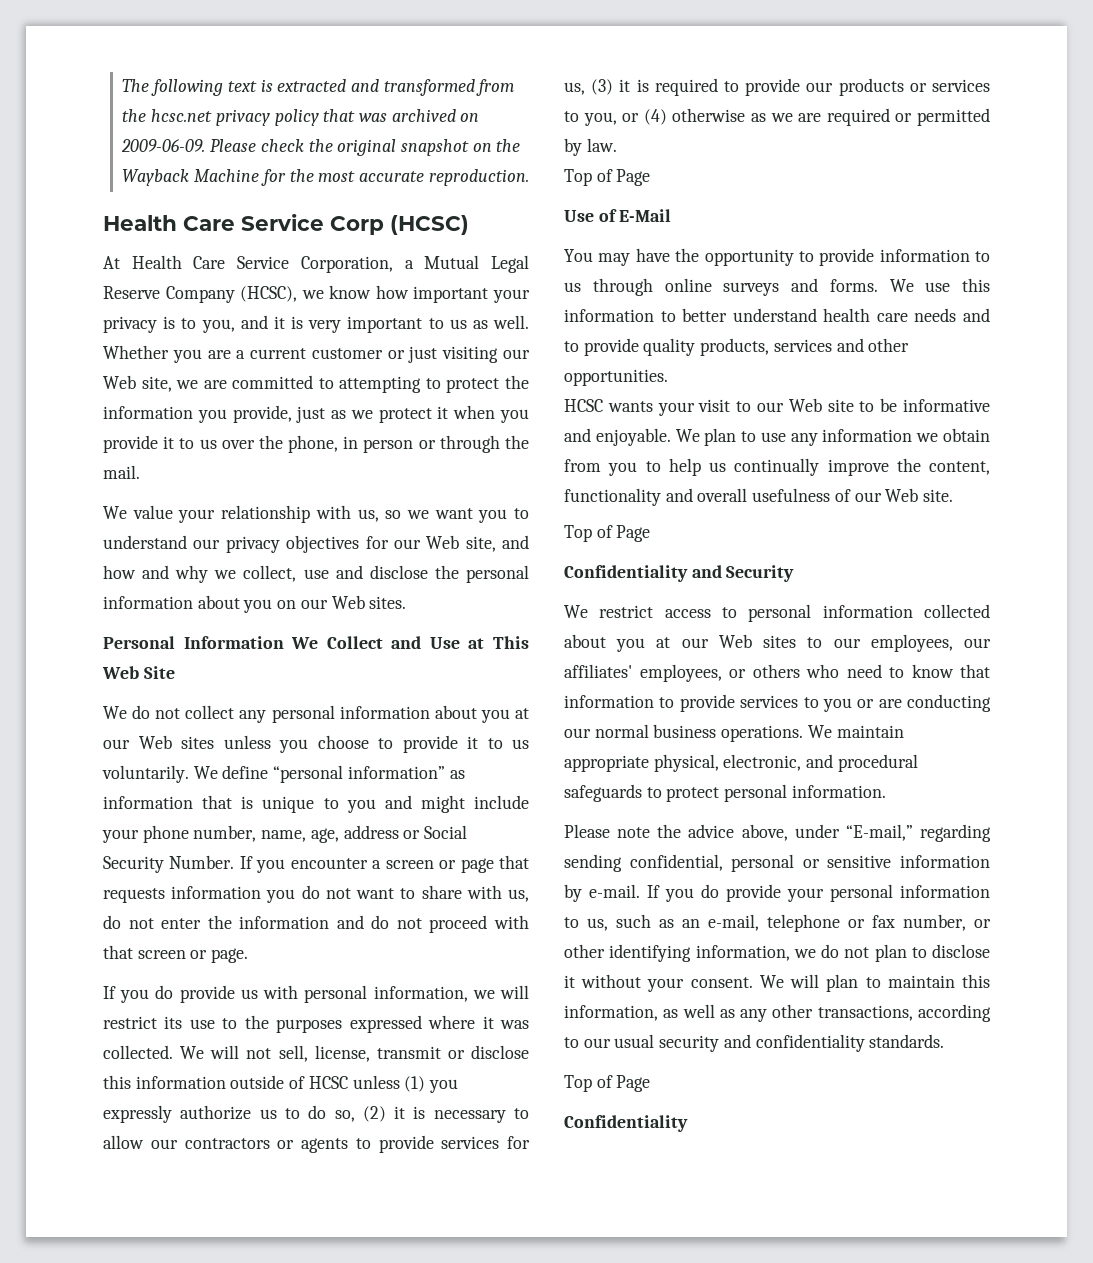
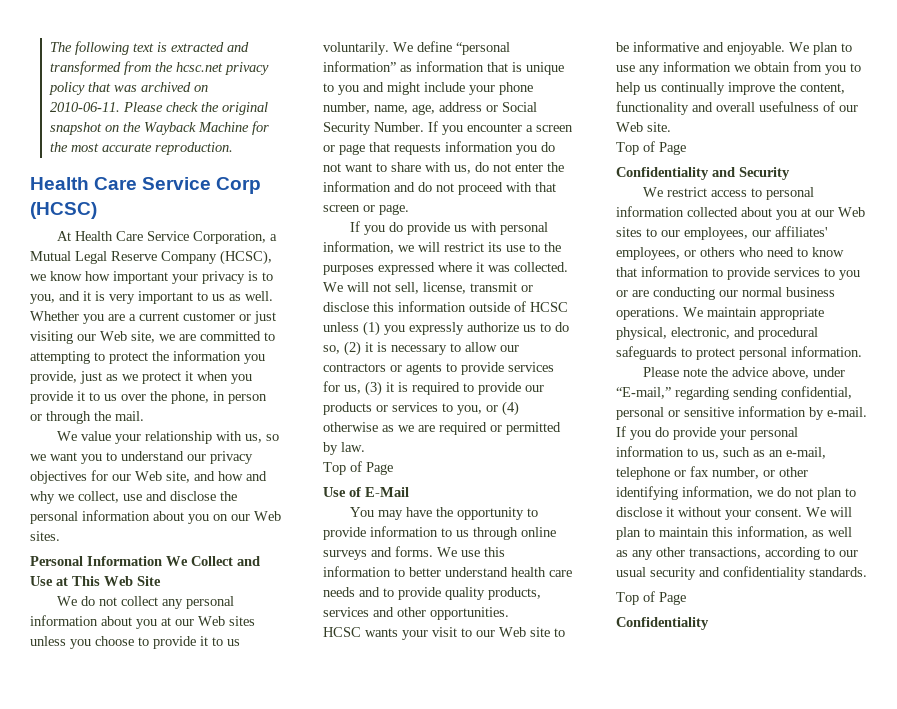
- The following text is extracted and transformed from the hcsc.net privacy policy that was archived on 2009-06-09.
+ The following text is extracted and transformed from the hcsc.net privacy policy that was archived on 2010-06-11.

